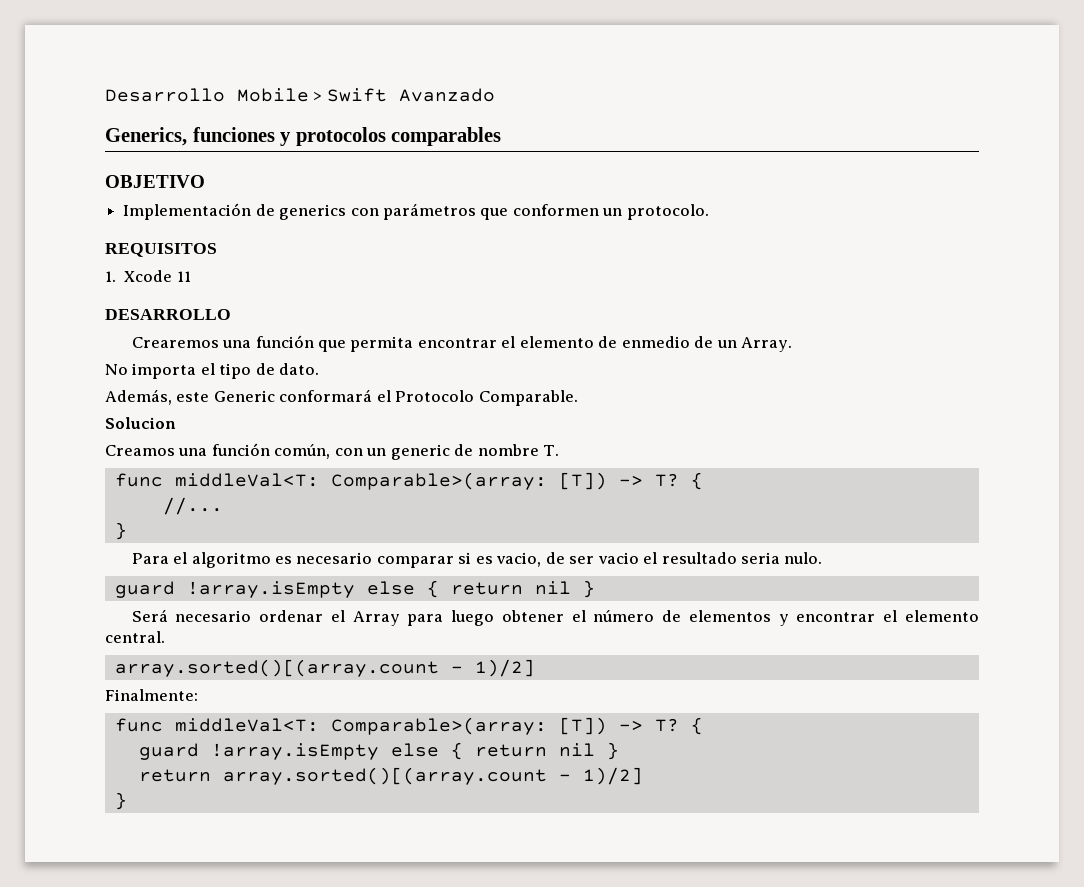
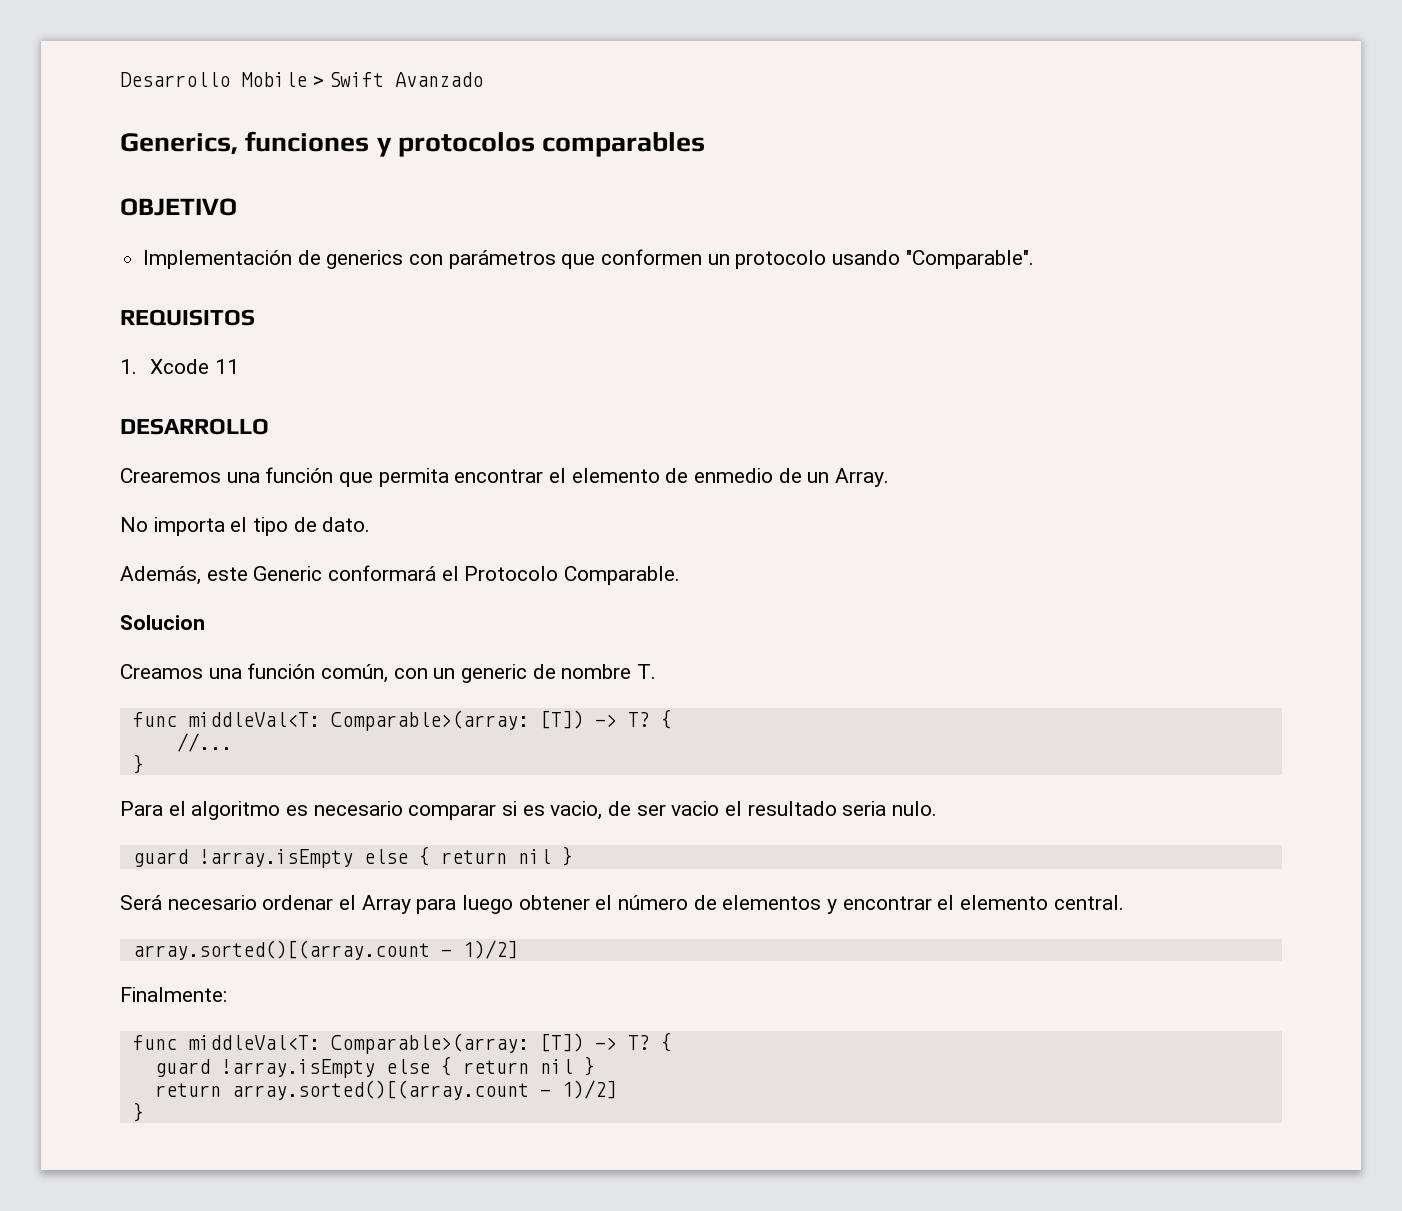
- Implementación de generics con parámetros que conformen un protocolo.
+ Implementación de generics con parámetros que conformen un protocolo usando "Comparable".

